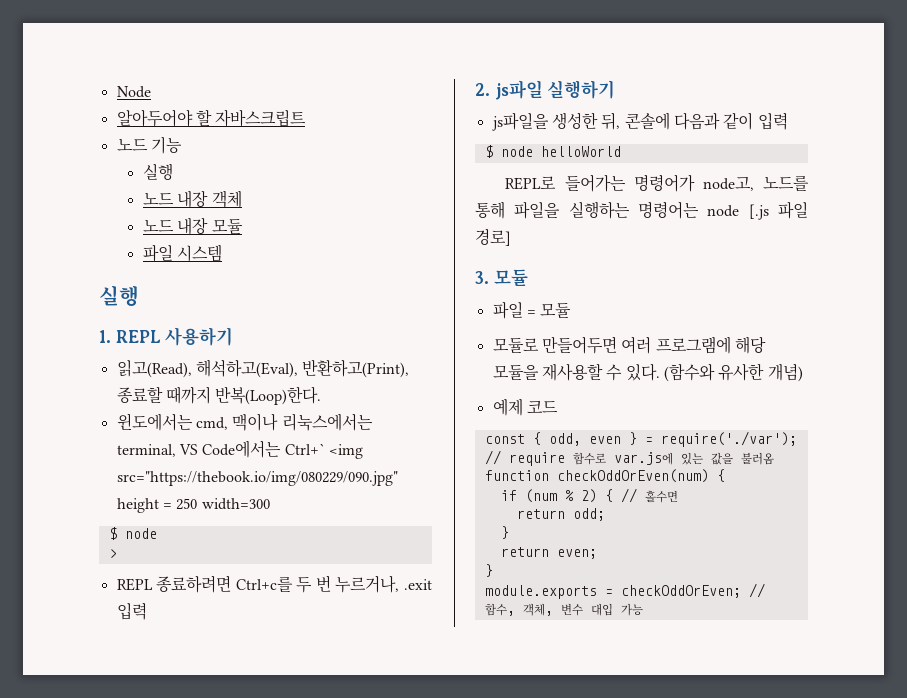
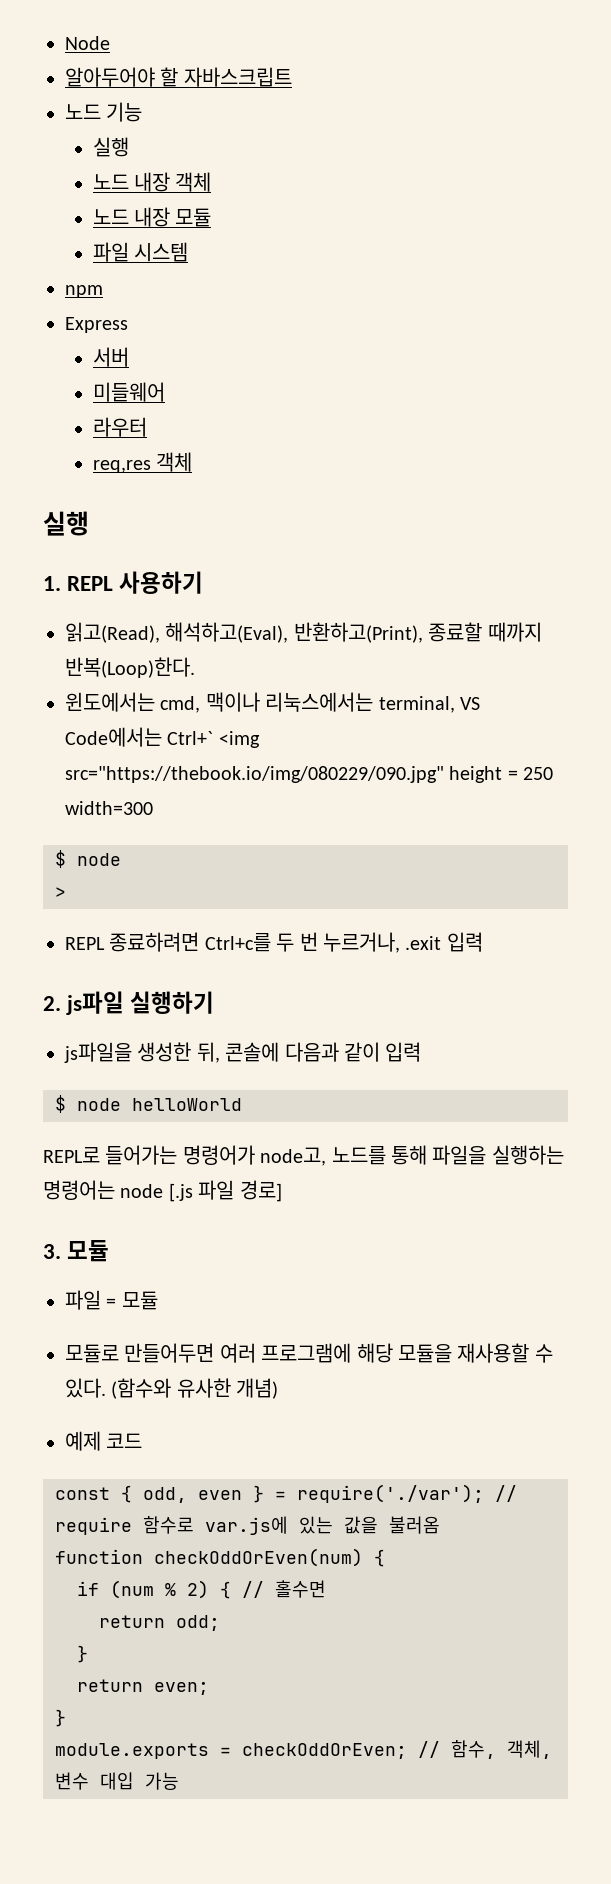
+ npm
+ Express
+ 서버
+ 미들웨어
+ 라우터
+ req,res 객체

